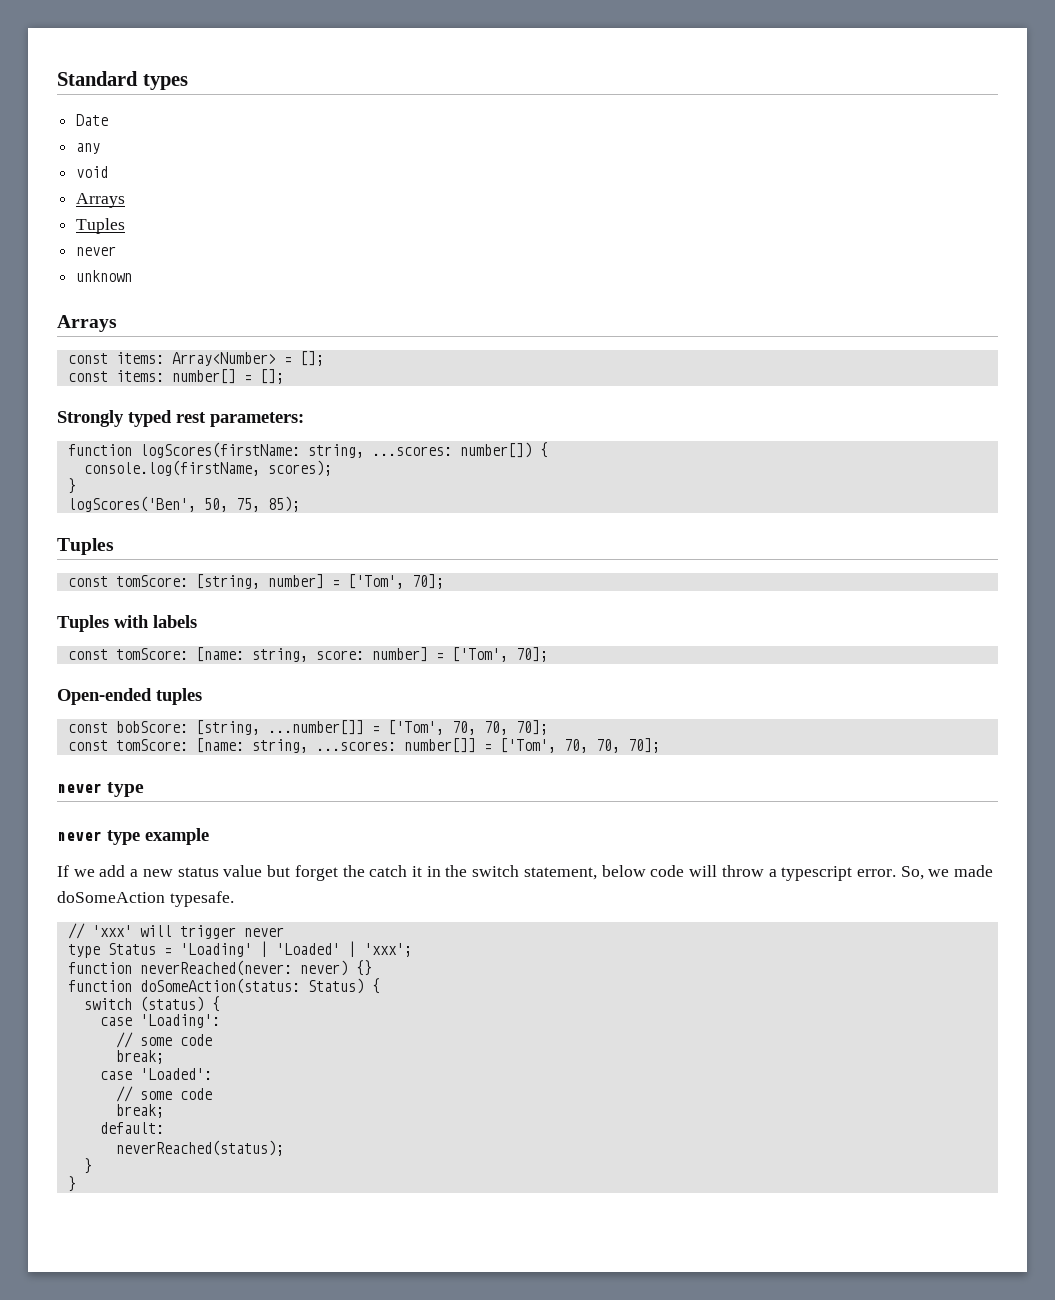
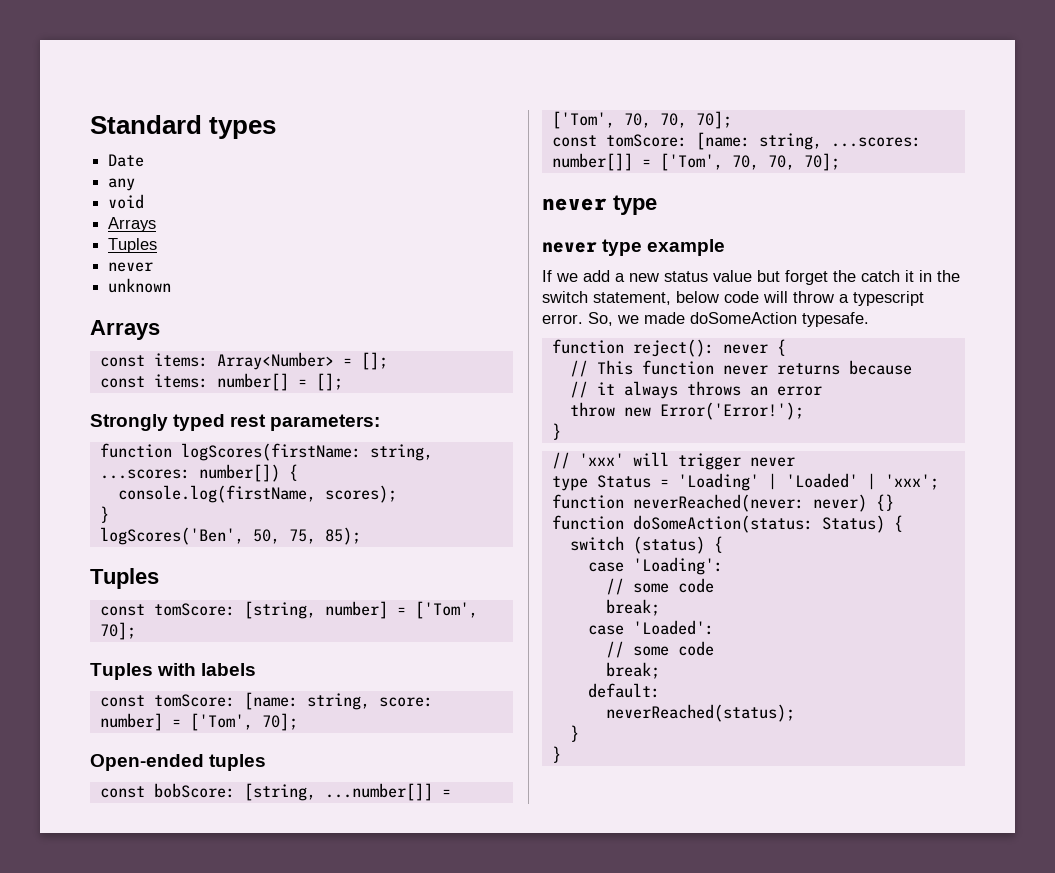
+ function reject(): never {
+ // This function never returns because
+ // it always throws an error
+ throw new Error('Error!');
+ }

